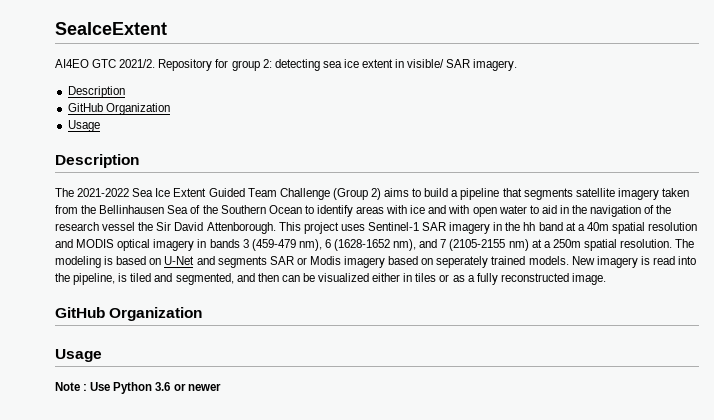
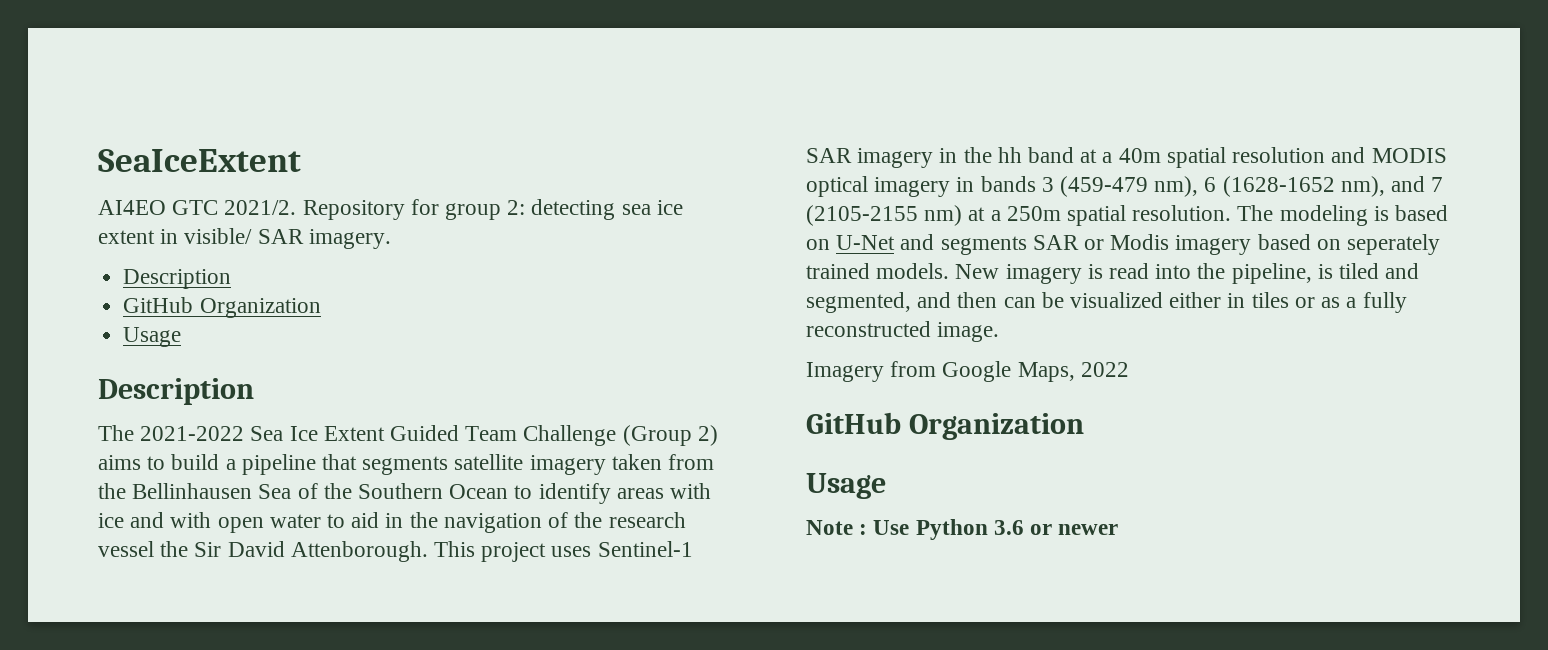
+ Imagery from Google Maps, 2022

